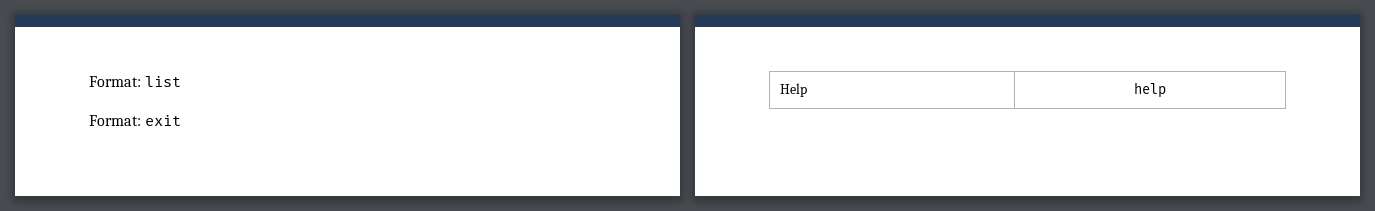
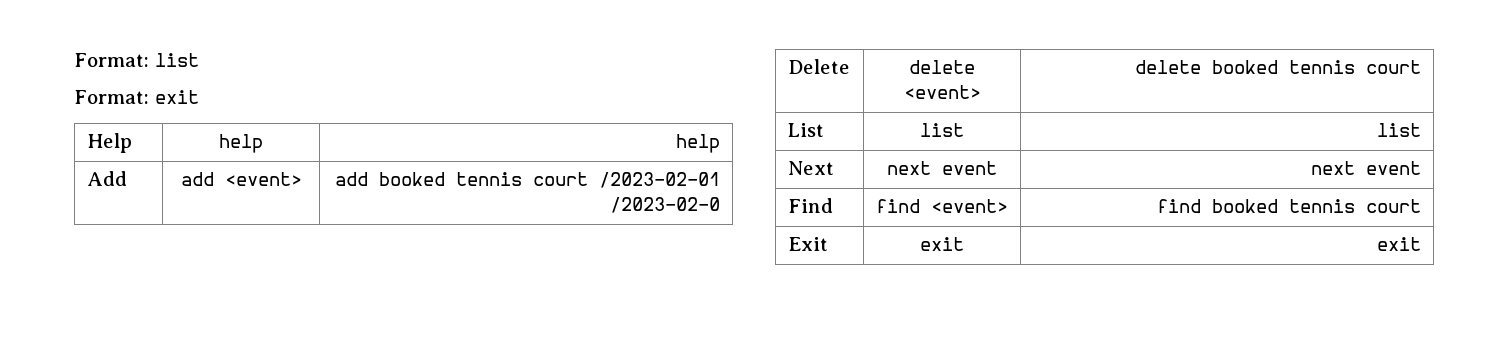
- Help | help
+ Help | help | help
+ Add | add <event> | add booked tennis court /2023-02-01 /2023-02-0
+ Delete | delete <event> | delete booked tennis court
+ List | list | list
+ Next | next event | next event
+ Find | find <event> | find booked tennis court
+ Exit | exit | exit

